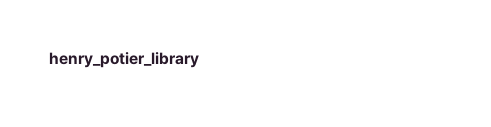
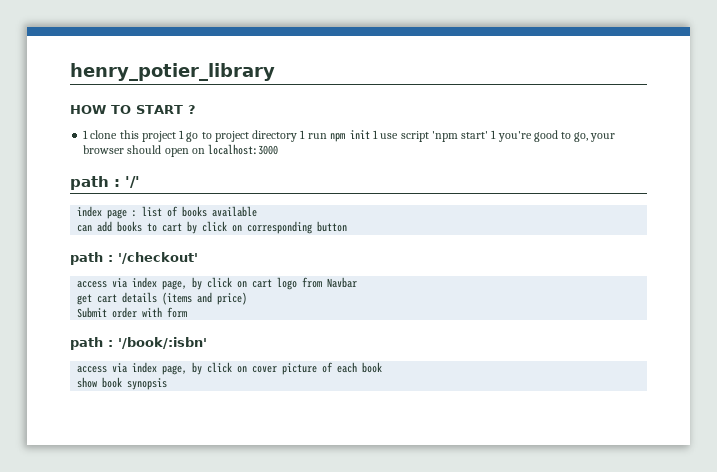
+ HOW TO START ?
+ 1 clone this project 1 go to project directory 1 run npm init 1 use script 'npm start' 1 you're good to go, your browser should open on localhost:3000
+ path : '/'
+ index page : list of books available
+ can add books to cart by click on corresponding button
+ path : '/checkout'
+ access via index page, by click on cart logo from Navbar
+ get cart details (items and price)
+ Submit order with form
+ path : '/book/:isbn'
+ access via index page, by click on cover picture of each book
+ show book synopsis

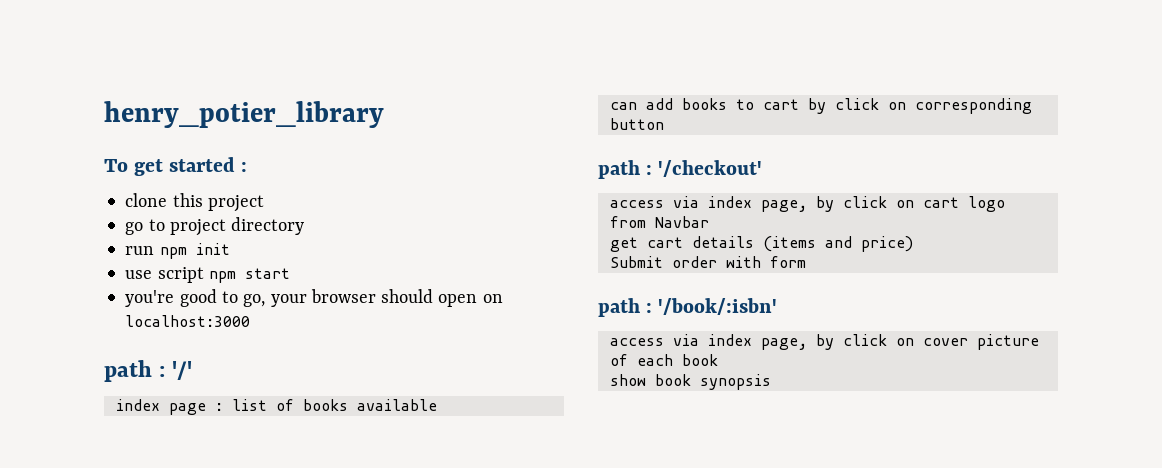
- HOW TO START ?
- 1 clone this project 1 go to project directory 1 run npm init 1 use script 'npm start' 1 you're good to go, your browser should open on localhost:3000
+ To get started :
+ clone this project
+ go to project directory
+ run npm init
+ use script npm start
+ you're good to go, your browser should open on localhost:3000

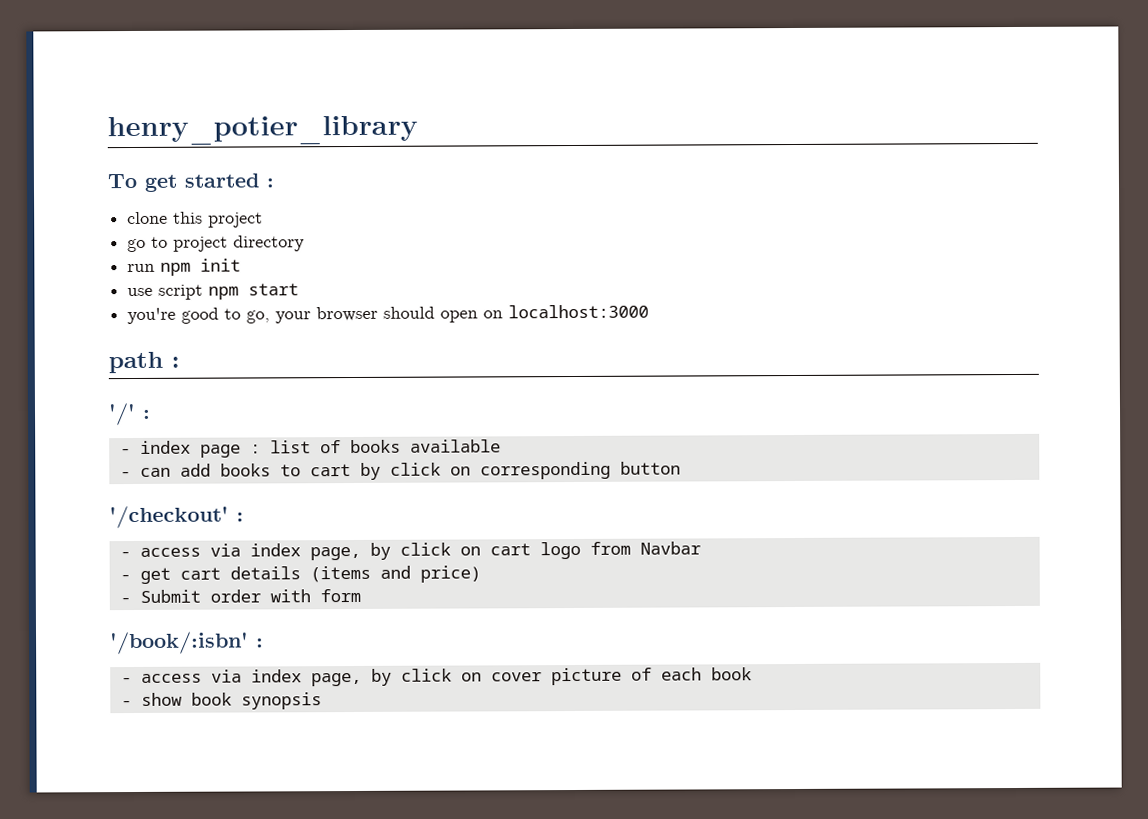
- path : '/'
- index page : list of books available
+ path :
+ '/' :
+ - index page : list of books available
- can add books to cart by click on corresponding button
+ - can add books to cart by click on corresponding button
- path : '/checkout'
- access via index page, by click on cart logo from Navbar
+ '/checkout' :
+ - access via index page, by click on cart logo from Navbar
- get cart details (items and price)
+ - get cart details (items and price)
- Submit order with form
+ - Submit order with form
- path : '/book/:isbn'
- access via index page, by click on cover picture of each book
+ '/book/:isbn' :
+ - access via index page, by click on cover picture of each book
- show book synopsis
+ - show book synopsis

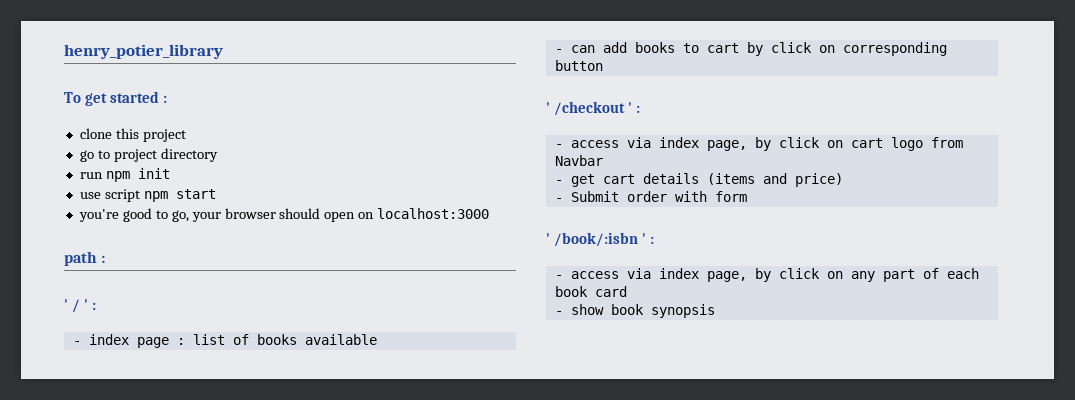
- '/' :
+ ' / ' :
- '/checkout' :
+ ' /checkout ' :
- '/book/:isbn' :
- - access via index page, by click on cover picture of each book
+ ' /book/:isbn ' :
+ - access via index page, by click on any part of each book card

